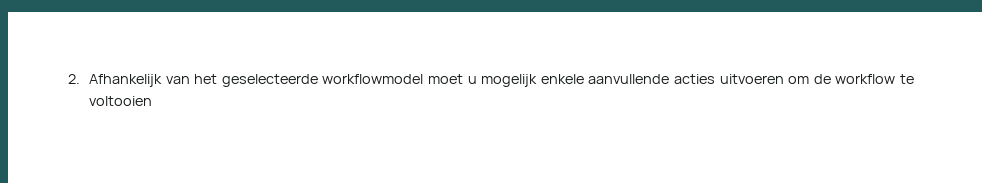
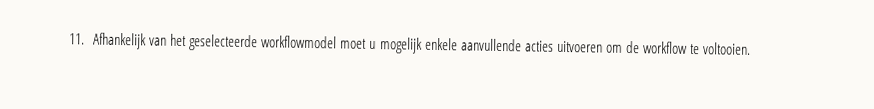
- 2. Afhankelijk van het geselecteerde workflowmodel moet u mogelijk enkele aanvullende acties uitvoeren om de workflow te voltooien
+ 11. Afhankelijk van het geselecteerde workflowmodel moet u mogelijk enkele aanvullende acties uitvoeren om de workflow te voltooien.

